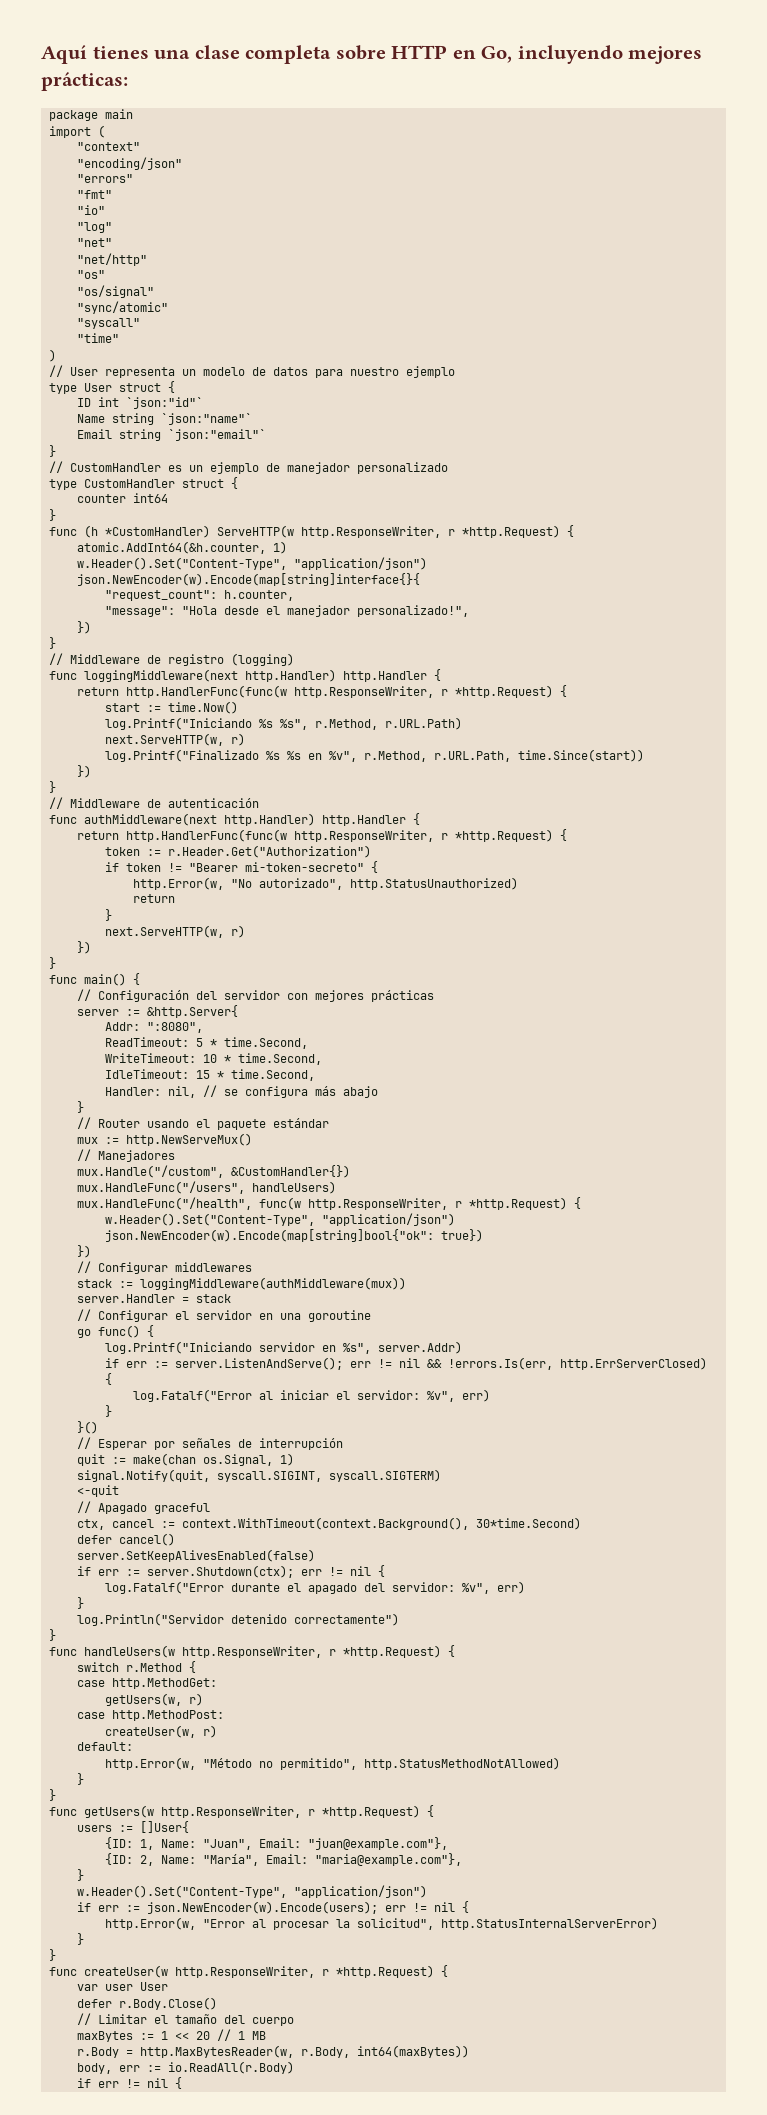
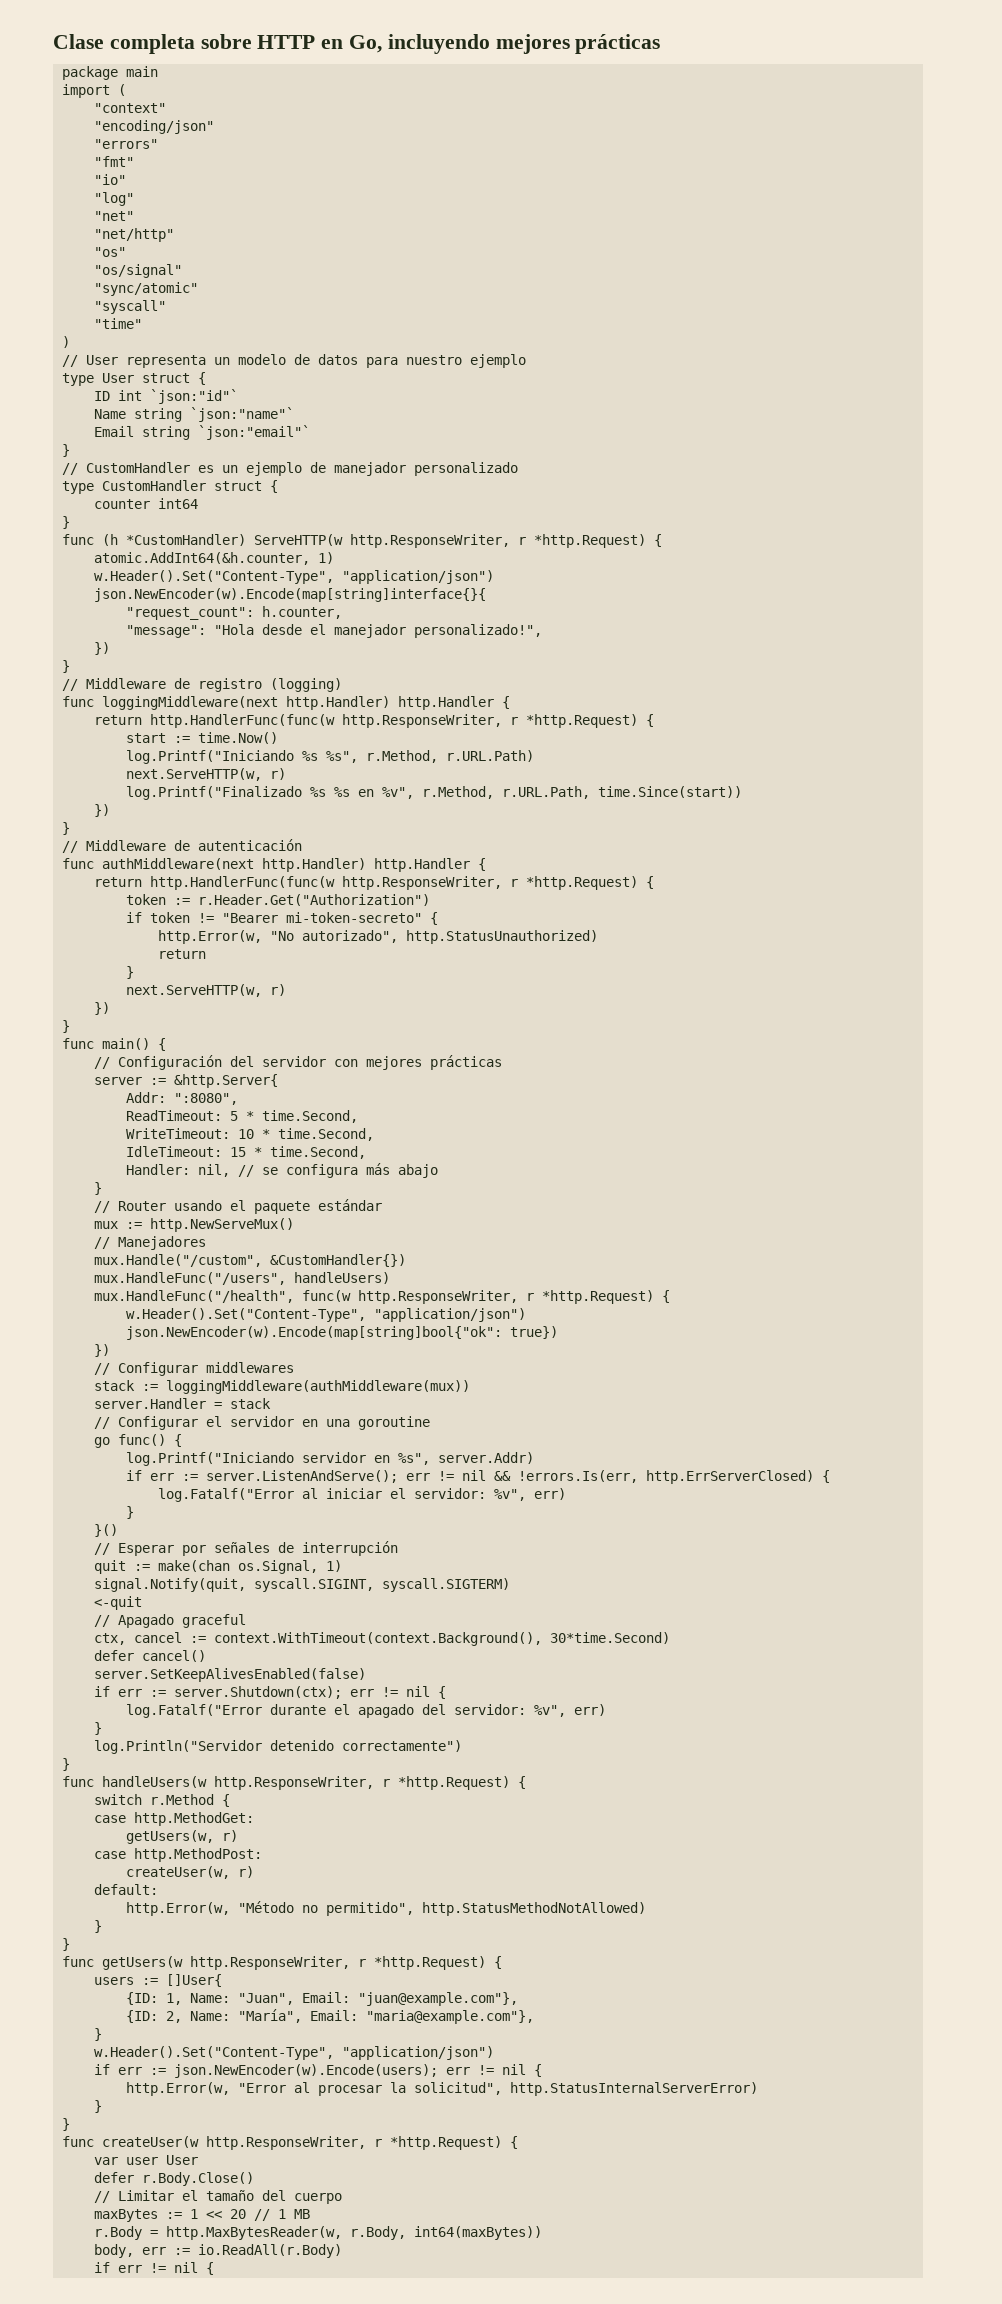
- Aquí tienes una clase completa sobre HTTP en Go, incluyendo mejores prácticas:
+ Clase completa sobre HTTP en Go, incluyendo mejores prácticas

